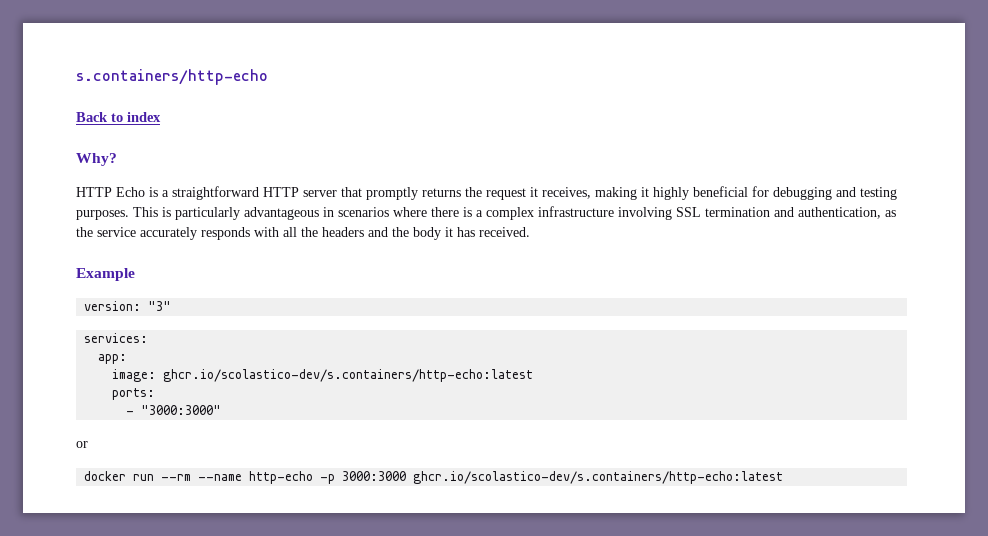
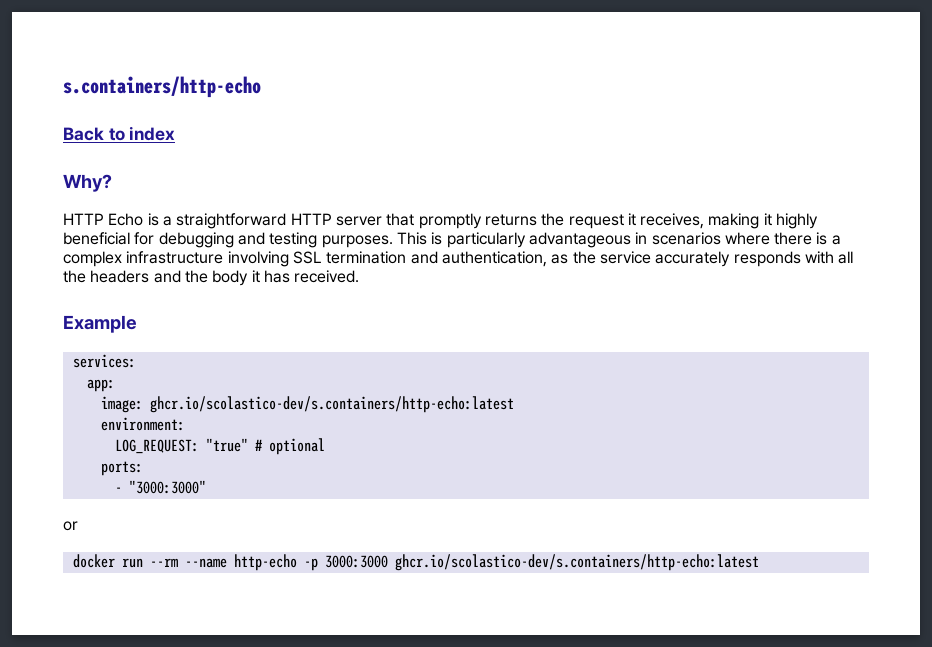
- version: "3"
+ environment:
+ LOG_REQUEST: "true" # optional

